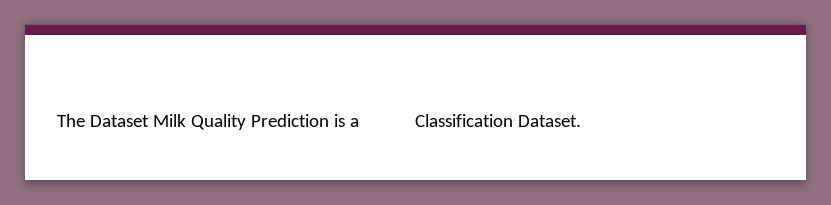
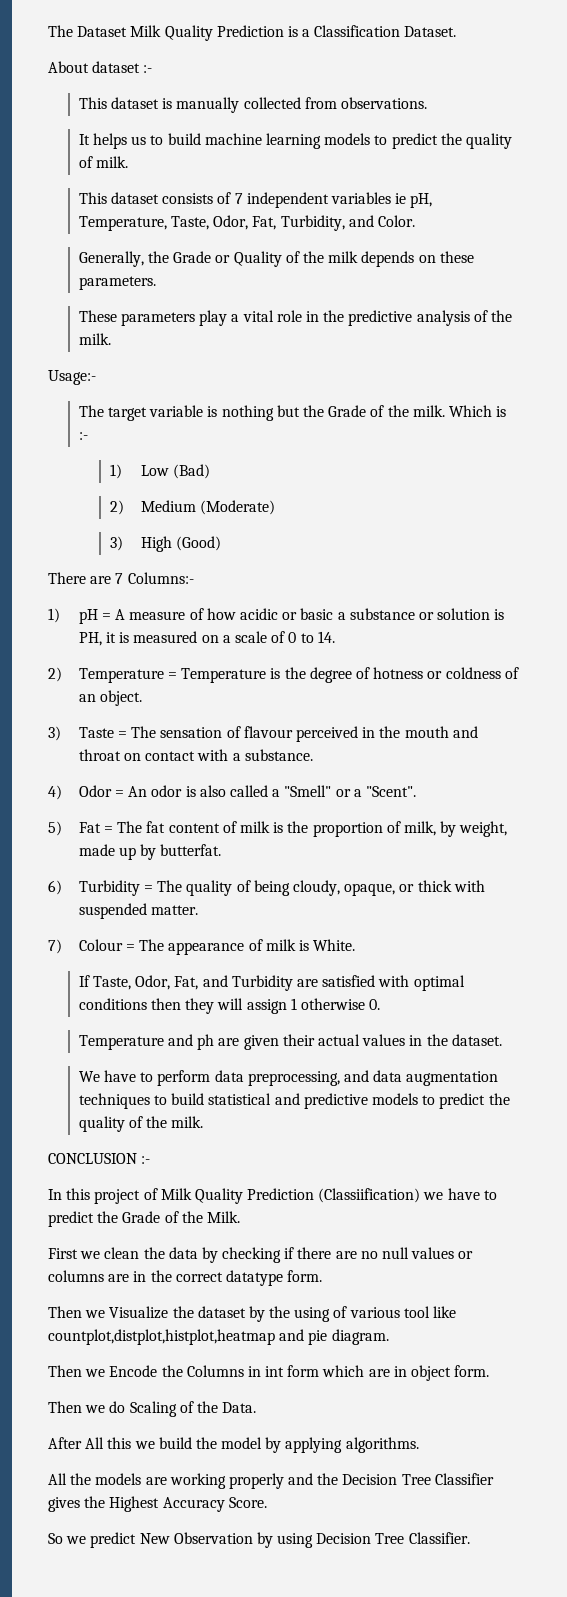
+ About dataset :-
+ This dataset is manually collected from observations.
+ It helps us to build machine learning models to predict the quality of milk.
+ This dataset consists of 7 independent variables ie pH, Temperature, Taste, Odor, Fat, Turbidity, and Color.
+ Generally, the Grade or Quality of the milk depends on these parameters.
+ These parameters play a vital role in the predictive analysis of the milk.
+ Usage:-
+ The target variable is nothing but the Grade of the milk. Which is :-
+ 1) Low (Bad)
+ 2) Medium (Moderate)
+ 3) High (Good)
+ There are 7 Columns:-
+ 1) pH = A measure of how acidic or basic a substance or solution is PH, it is measured on a scale of 0 to 14.
+ 2) Temperature = Temperature is the degree of hotness or coldness of an object.
+ 3) Taste = The sensation of flavour perceived in the mouth and throat on contact with a substance.
+ 4) Odor = An odor is also called a "Smell" or a "Scent".
+ 5) Fat = The fat content of milk is the proportion of milk, by weight, made up by butterfat.
+ 6) Turbidity = The quality of being cloudy, opaque, or thick with suspended matter.
+ 7) Colour = The appearance of milk is White.
+ If Taste, Odor, Fat, and Turbidity are satisfied with optimal conditions then they will assign 1 otherwise 0.
+ Temperature and ph are given their actual values in the dataset.
+ We have to perform data preprocessing, and data augmentation techniques to build statistical and predictive models to predict the quality of the milk.
+ CONCLUSION :-
+ In this project of Milk Quality Prediction (Classiification) we have to predict the Grade of the Milk.
+ First we clean the data by checking if there are no null values or columns are in the correct datatype form.
+ Then we Visualize the dataset by the using of various tool like countplot,distplot,histplot,heatmap and pie diagram.
+ Then we Encode the Columns in int form which are in object form.
+ Then we do Scaling of the Data.
+ After All this we build the model by applying algorithms.
+ All the models are working properly and the Decision Tree Classifier gives the Highest Accuracy Score.
+ So we predict New Observation by using Decision Tree Classifier.

